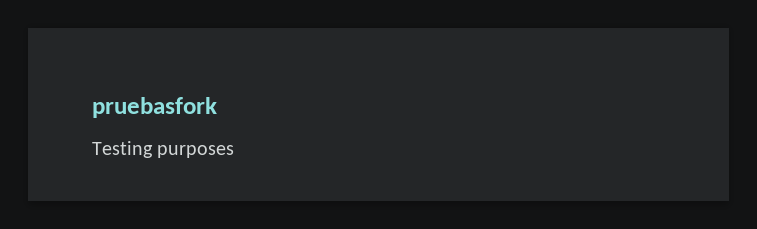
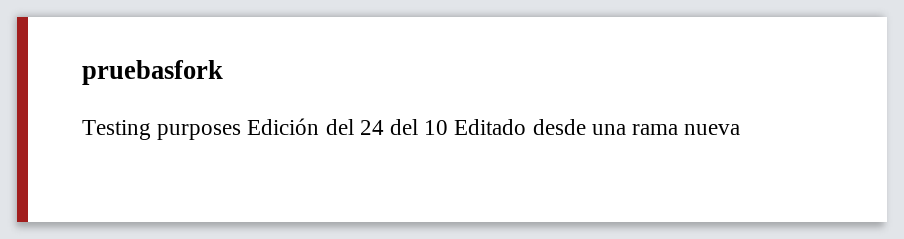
- Testing purposes
+ Testing purposes Edición del 24 del 10 Editado desde una rama nueva

